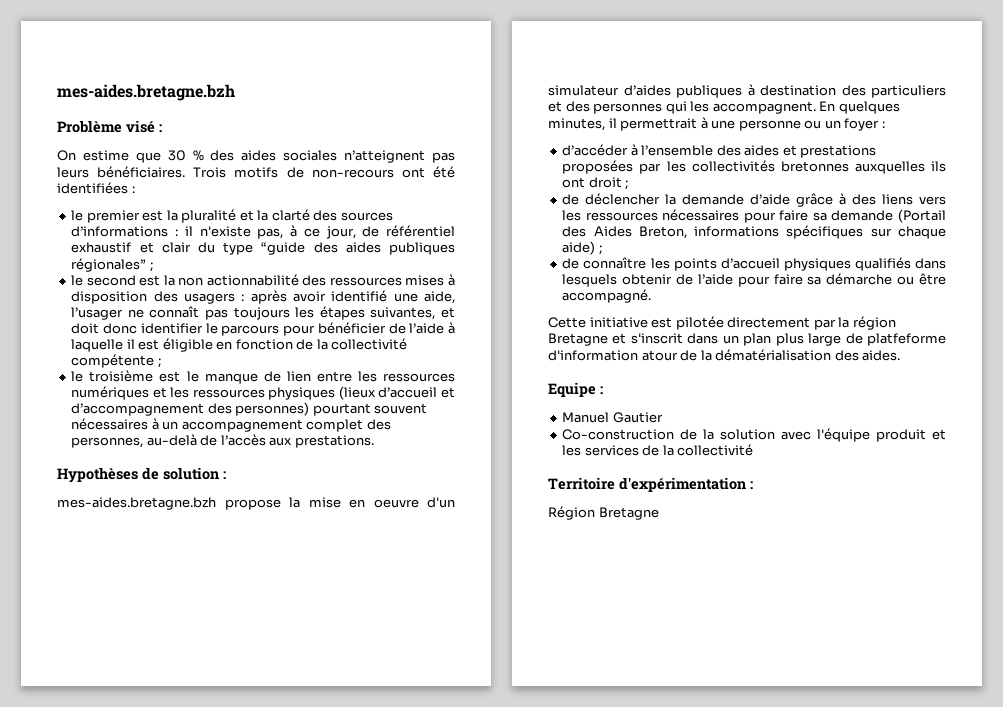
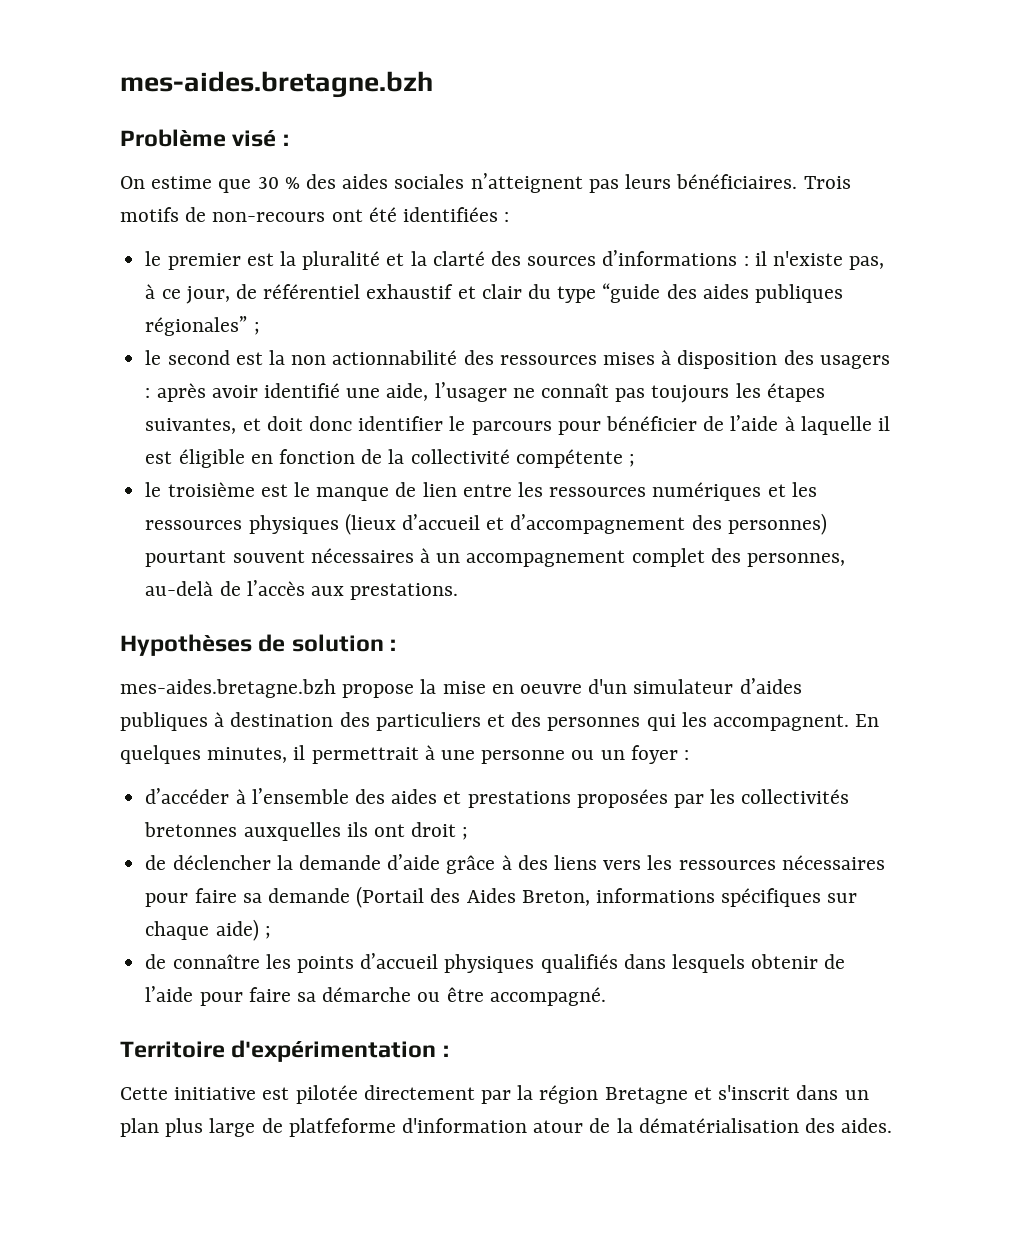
+ Territoire d'expérimentation :
- Equipe :
- Manuel Gautier
- Co-construction de la solution avec l'équipe produit et les services de la collectivité
- Territoire d'expérimentation :
- Région Bretagne

